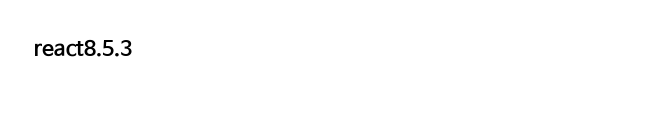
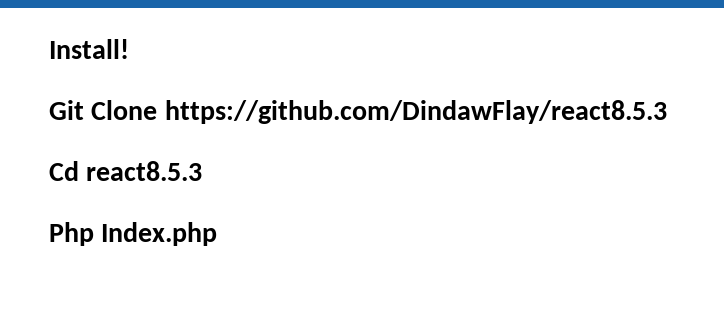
- react8.5.3
+ Install!
+ Git Clone https://github.com/DindawFlay/react8.5.3
+ Cd react8.5.3
+ Php Index.php

